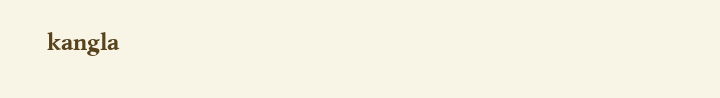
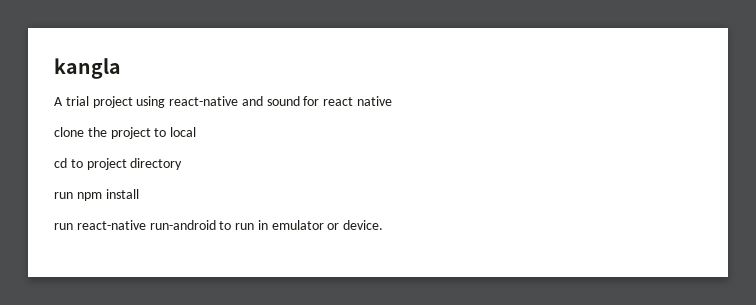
+ A trial project using react-native and sound for react native
+ clone the project to local
+ cd to project directory
+ run npm install
+ run react-native run-android to run in emulator or device.

